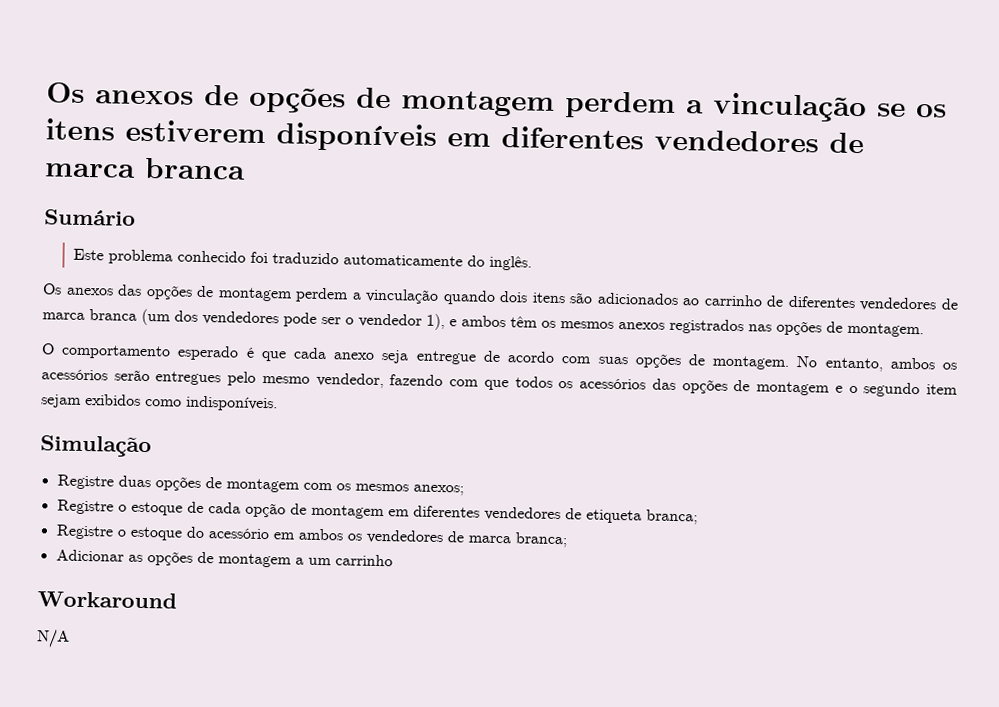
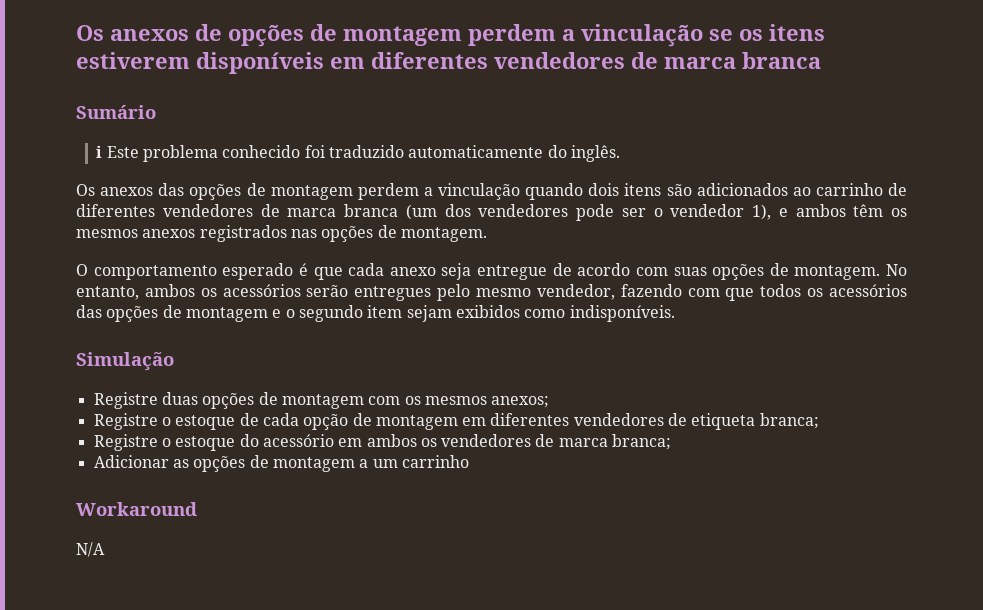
- Este problema conhecido foi traduzido automaticamente do inglês.
+ ℹ Este problema conhecido foi traduzido automaticamente do inglês.

